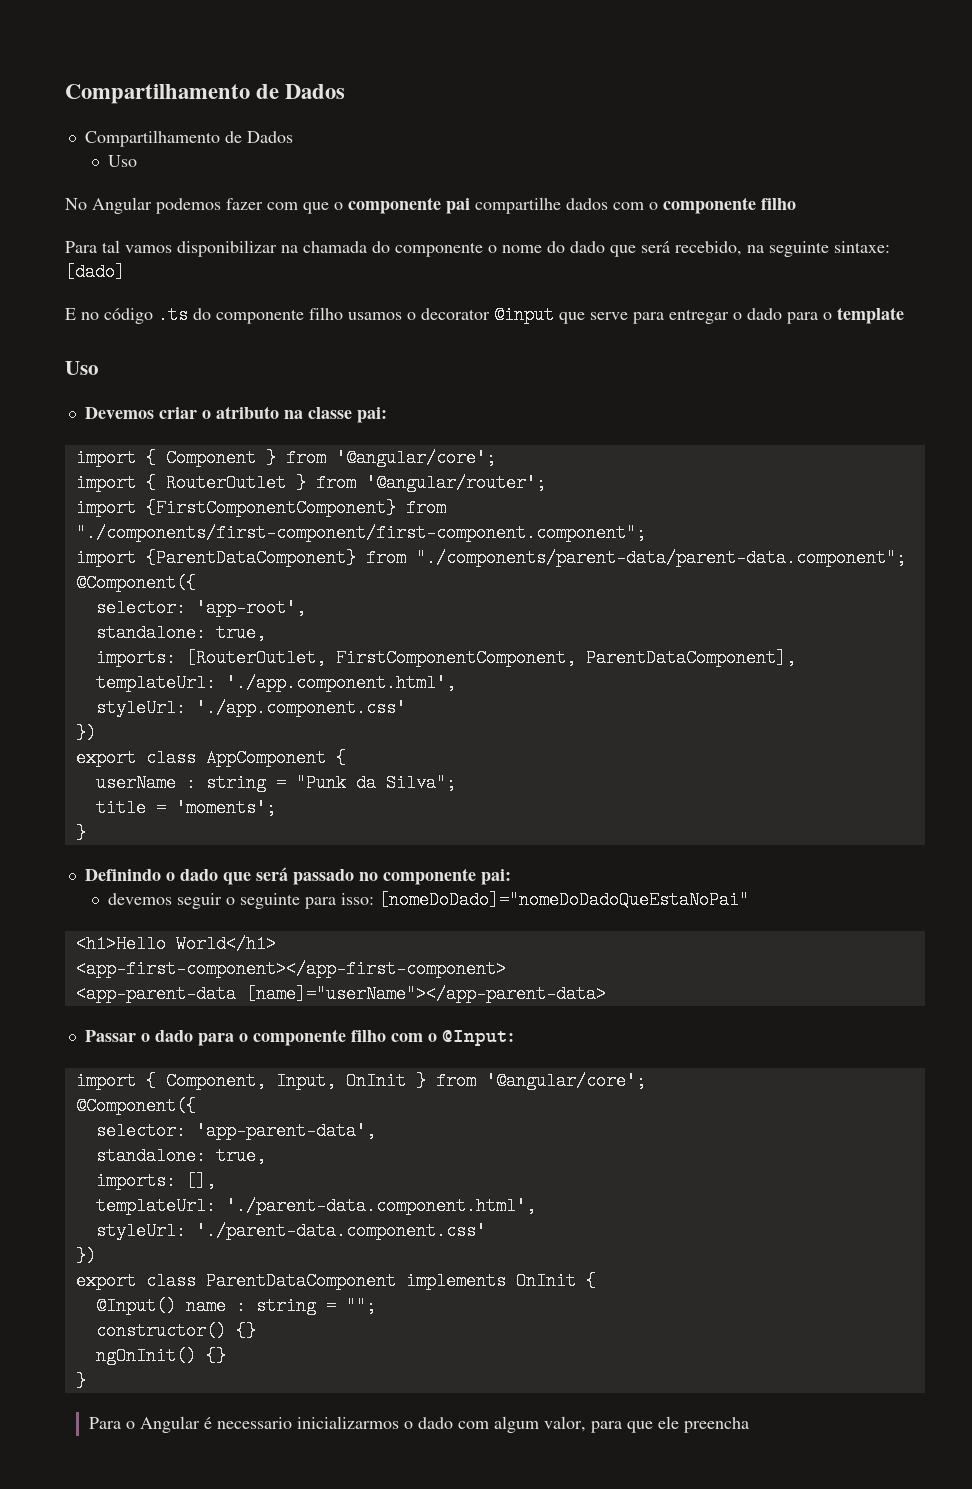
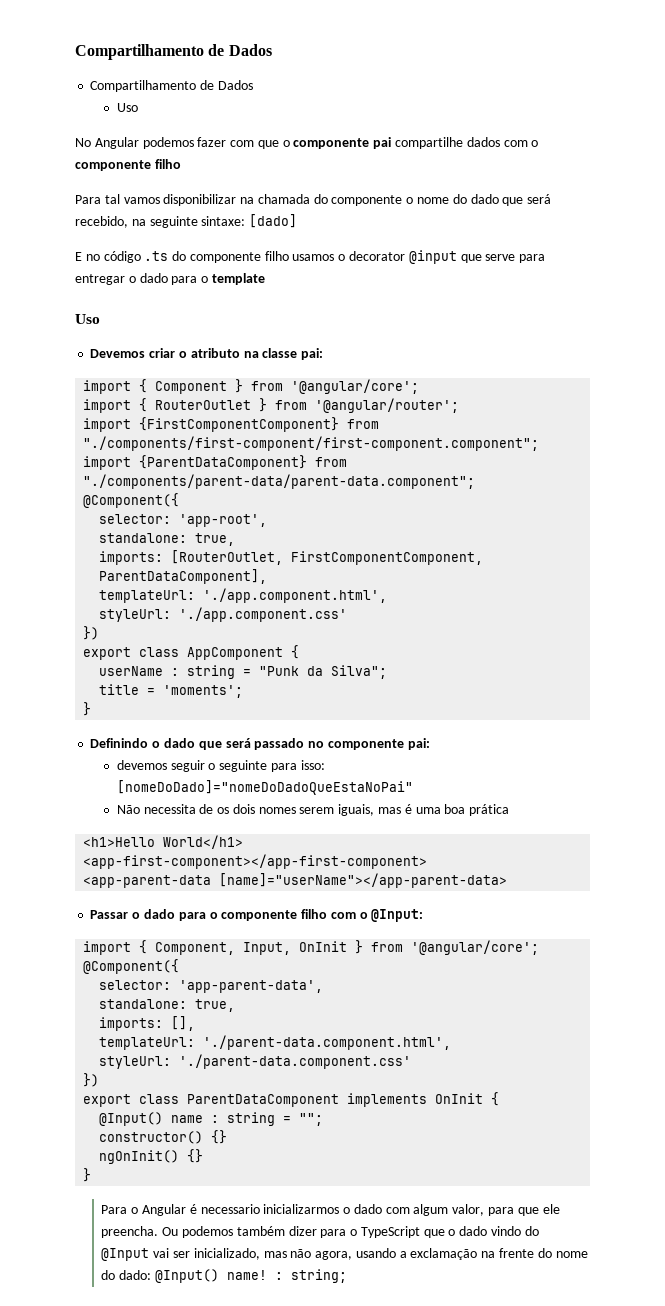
+ Não necessita de os dois nomes serem iguais, mas é uma boa prática
- Para o Angular é necessario inicializarmos o dado com algum valor, para que ele preencha
+ Para o Angular é necessario inicializarmos o dado com algum valor, para que ele preencha. Ou podemos também dizer para o TypeScript que o dado vindo do @Input vai ser inicializado, mas não agora, usando a exclamação na frente do nome do dado: @Input() name! : string;

